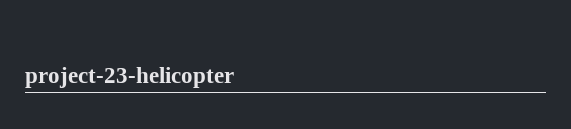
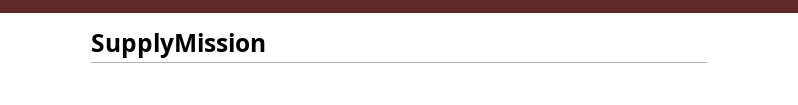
- project-23-helicopter
+ SupplyMission

